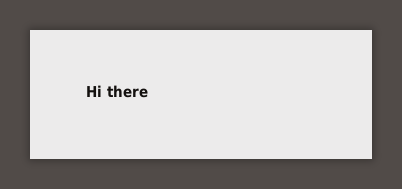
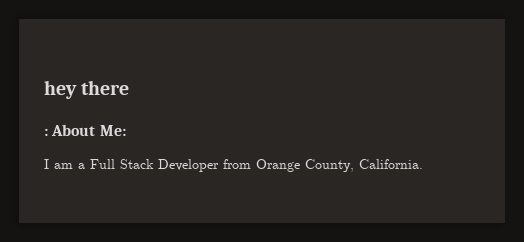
- Hi there
+ hey there
+ : About Me:
+ I am a Full Stack Developer from Orange County, California.

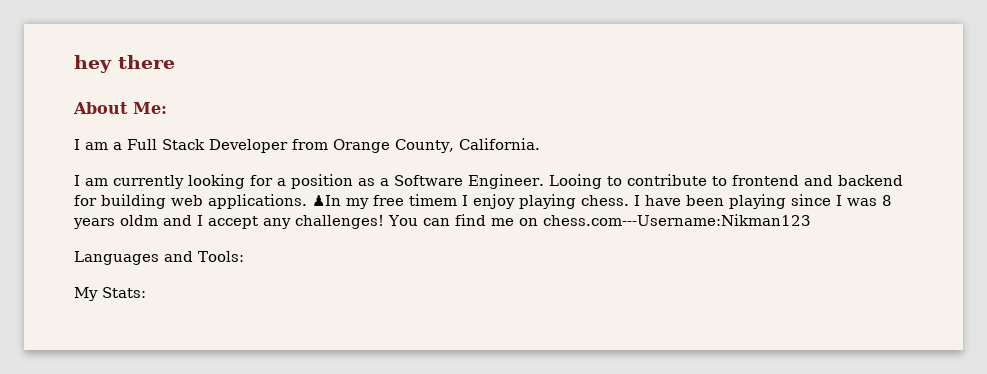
- : About Me:
+ About Me:
+ I am currently looking for a position as a Software Engineer. Looing to contribute to frontend and backend for building web applications. ♟In my free timem I enjoy playing chess. I have been playing since I was 8 years oldm and I accept any challenges! You can find me on chess.com---Username:Nikman123
+ Languages and Tools:
+ My Stats:

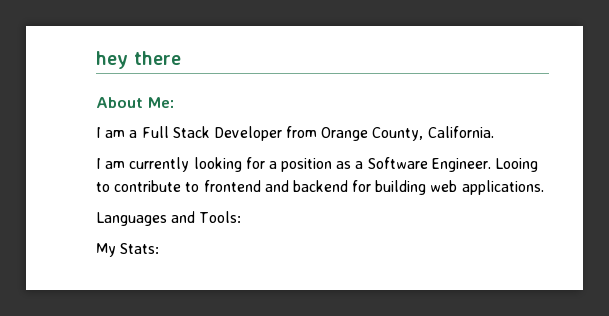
- ♟In my free timem I enjoy playing chess. I have been playing since I was 8 years oldm and I accept any challenges! You can find me on chess.com---Username:Nikman123

